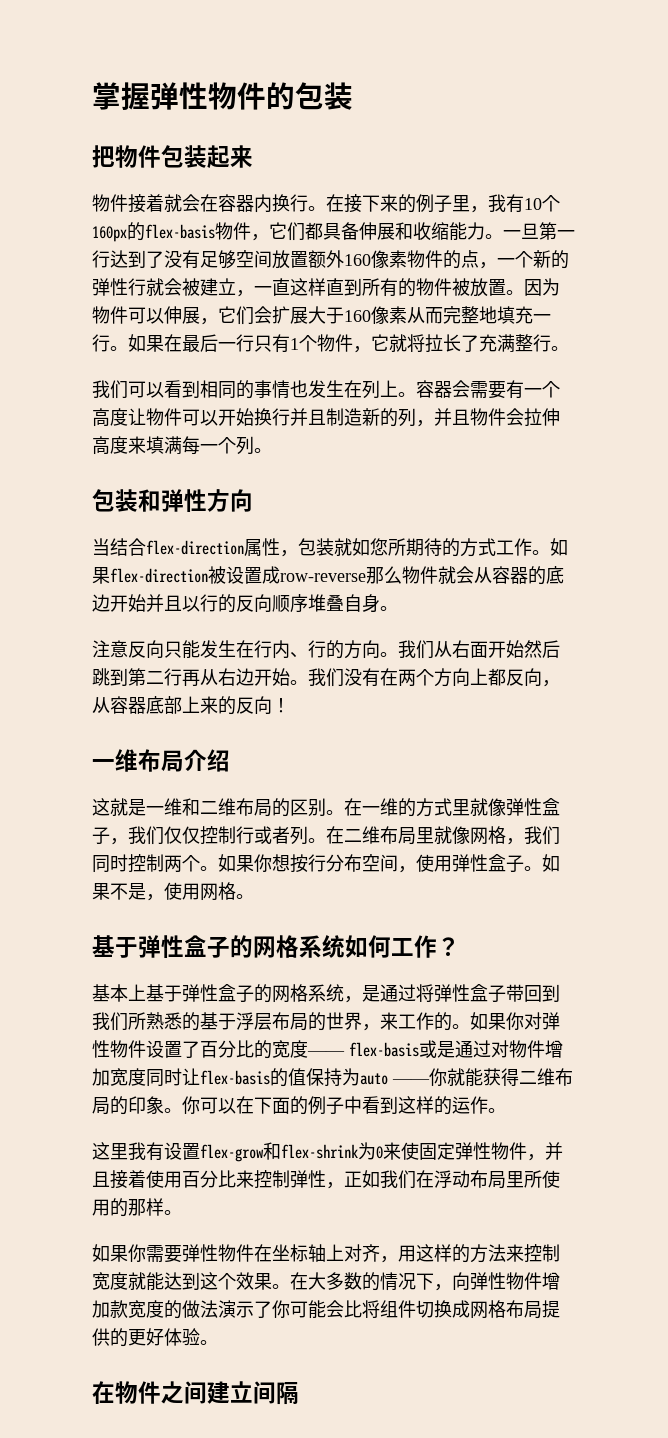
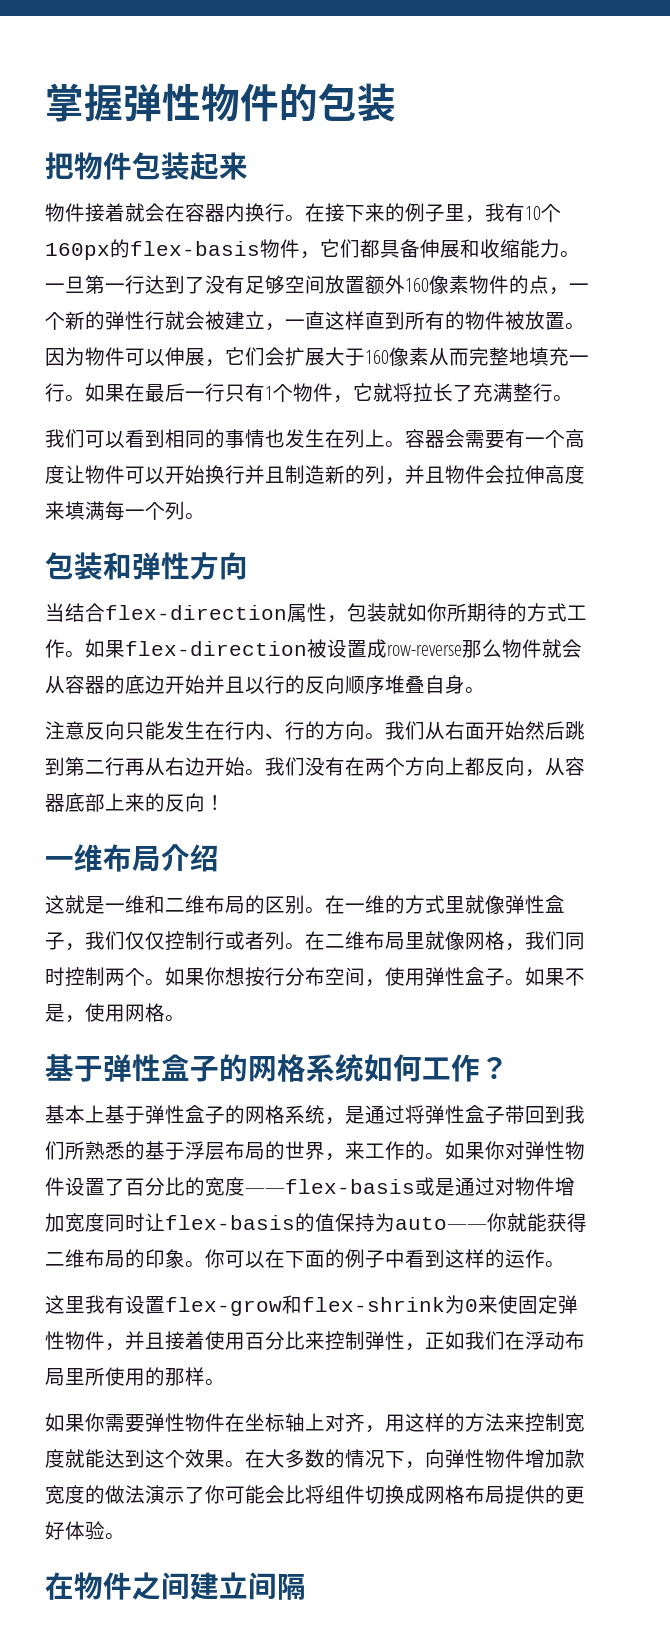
- 当结合flex-direction属性，包装就如您所期待的方式工作。
+ 当结合flex-direction属性，包装就如你所期待的方式工作。
- 如果你对弹性物件设置了百分比的宽度—— flex-basis或是通过对物件增加宽度同时让flex-basis的值保持为auto ——你就能获得二维布局的印象。
+ 如果你对弹性物件设置了百分比的宽度——flex-basis或是通过对物件增加宽度同时让flex-basis的值保持为auto——你就能获得二维布局的印象。

